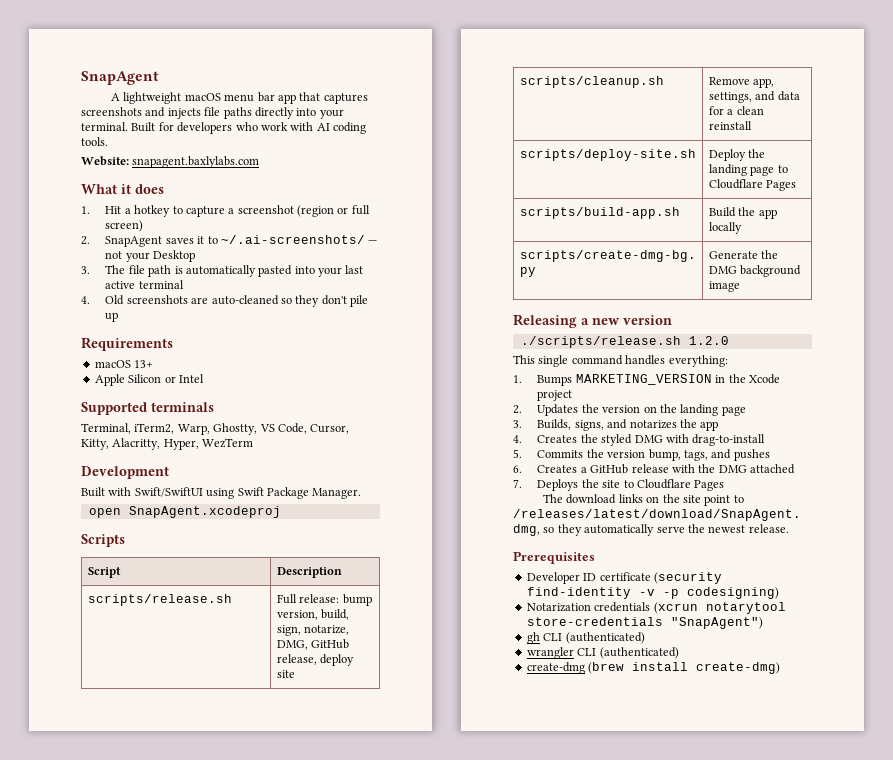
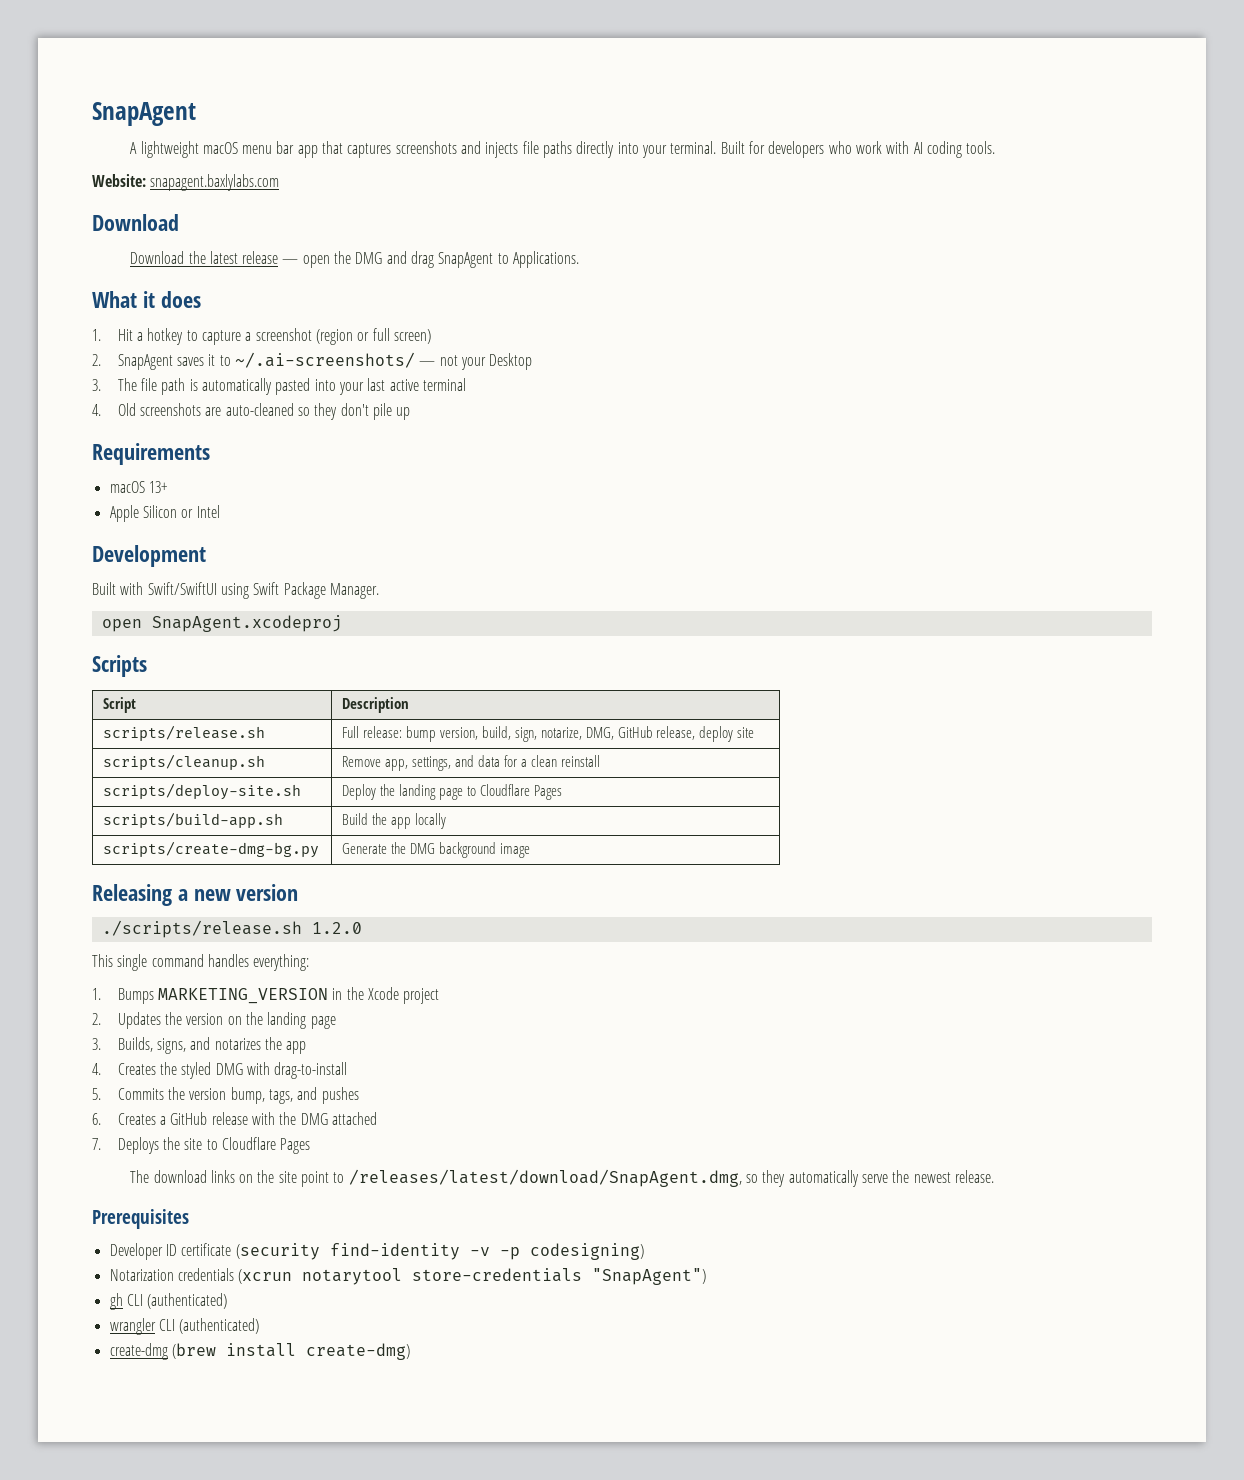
  Website: snapagent.baxlylabs.com
+ Download
+ Download the latest release — open the DMG and drag SnapAgent to Applications.
- Supported terminals
- Terminal, iTerm2, Warp, Ghostty, VS Code, Cursor, Kitty, Alacritty, Hyper, WezTerm

